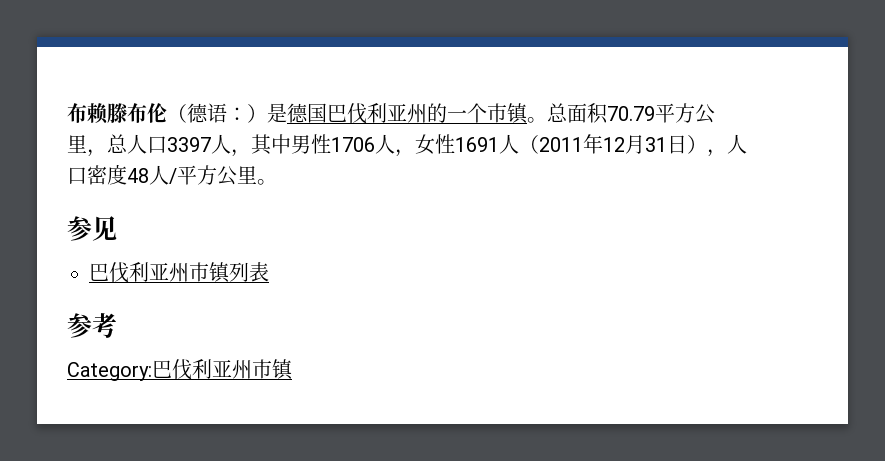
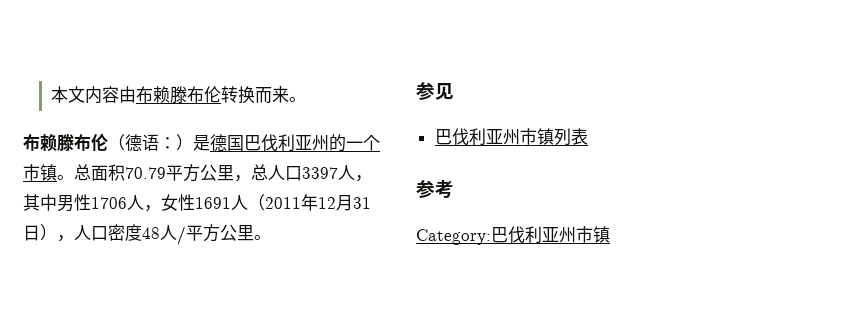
+ 本文内容由布赖滕布伦转换而来。

